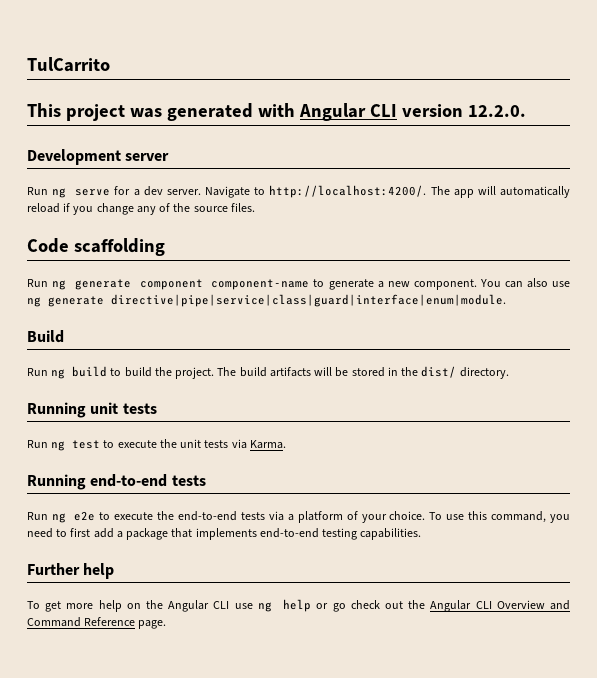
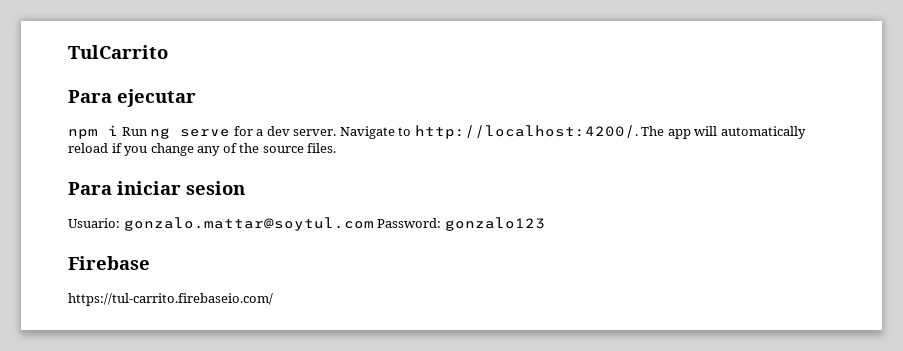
- This project was generated with Angular CLI version 12.2.0.
- Development server
- Run ng serve for a dev server.
+ Para ejecutar
+ npm i Run ng serve for a dev server.
- Code scaffolding
- Run ng generate component component-name to generate a new component. You can also use ng generate directive|pipe|service|class|guard|interface|enum|module.
- Build
- Run ng build to build the project. The build artifacts will be stored in the dist/ directory.
- Running unit tests
- Run ng test to execute the unit tests via Karma.
- Running end-to-end tests
- Run ng e2e to execute the end-to-end tests via a platform of your choice. To use this command, you need to first add a package that implements end-to-end testing capabilities.
- Further help
- To get more help on the Angular CLI use ng help or go check out the Angular CLI Overview and Command Reference page.
+ Para iniciar sesion
+ Usuario: gonzalo.mattar@soytul.com Password: gonzalo123
+ Firebase
+ https://tul-carrito.firebaseio.com/

